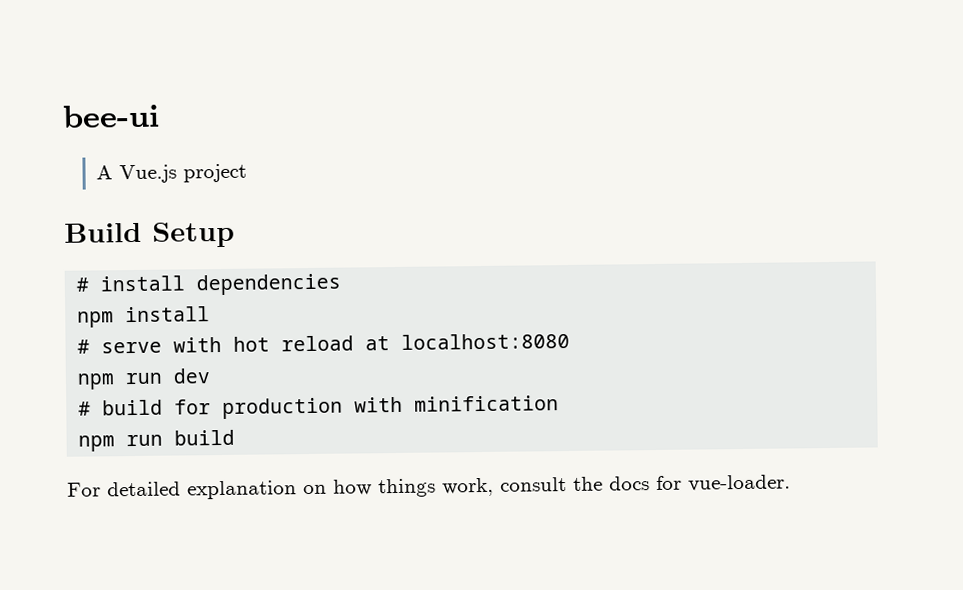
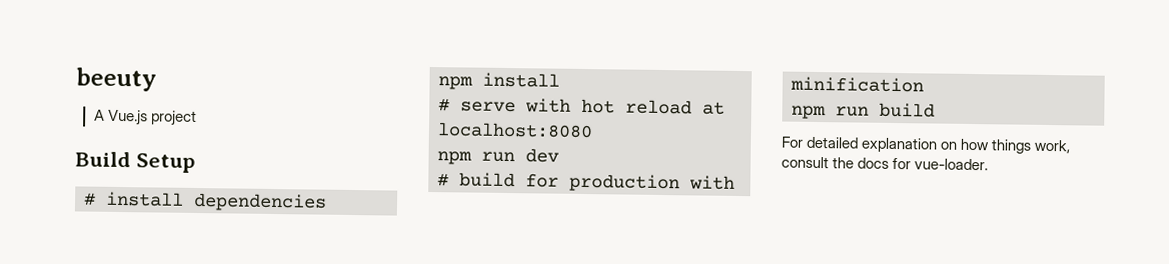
- bee-ui
+ beeuty

